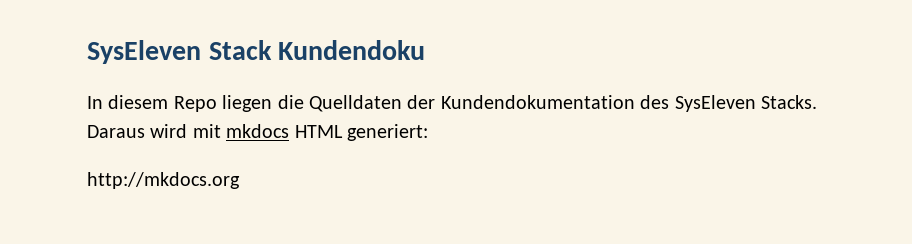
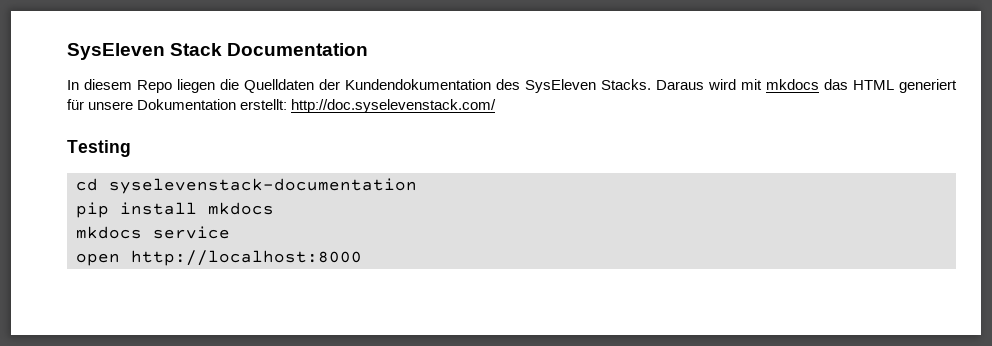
- SysEleven Stack Kundendoku
+ SysEleven Stack Documentation
- Daraus wird mit mkdocs HTML generiert:
- http://mkdocs.org
+ Daraus wird mit mkdocs das HTML generiert für unsere Dokumentation erstellt: http://doc.syselevenstack.com/
+ Testing
+ cd syselevenstack-documentation
+ pip install mkdocs
+ mkdocs service
+ open http://localhost:8000

